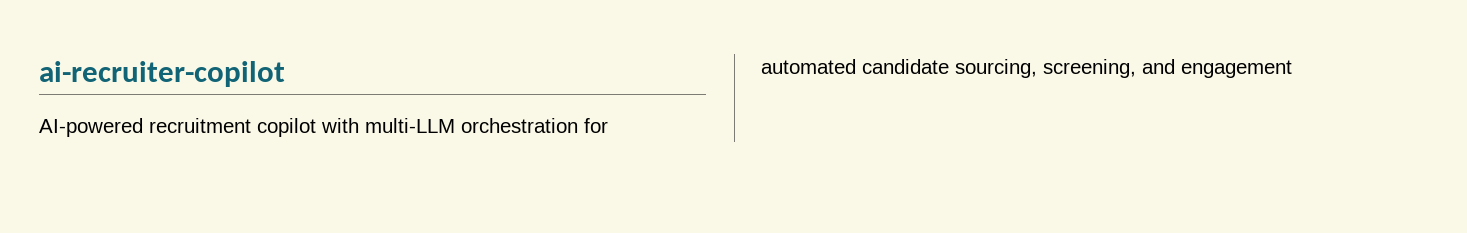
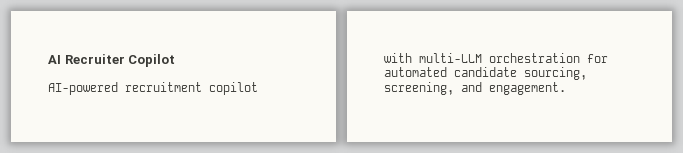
- ai-recruiter-copilot
+ AI Recruiter Copilot
- AI-powered recruitment copilot with multi-LLM orchestration for automated candidate sourcing, screening, and engagement
+ AI-powered recruitment copilot with multi-LLM orchestration for automated candidate sourcing, screening, and engagement.

